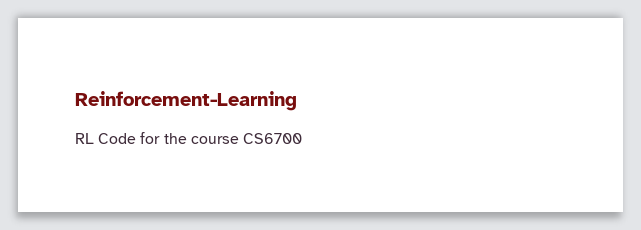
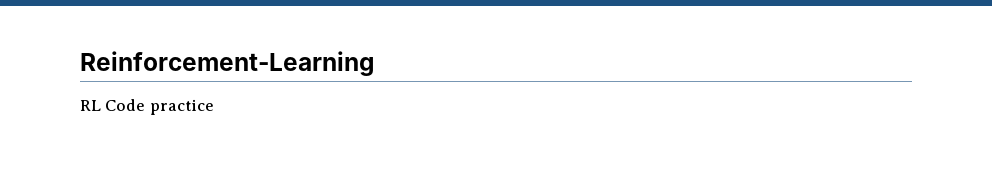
- RL Code for the course CS6700
+ RL Code practice

